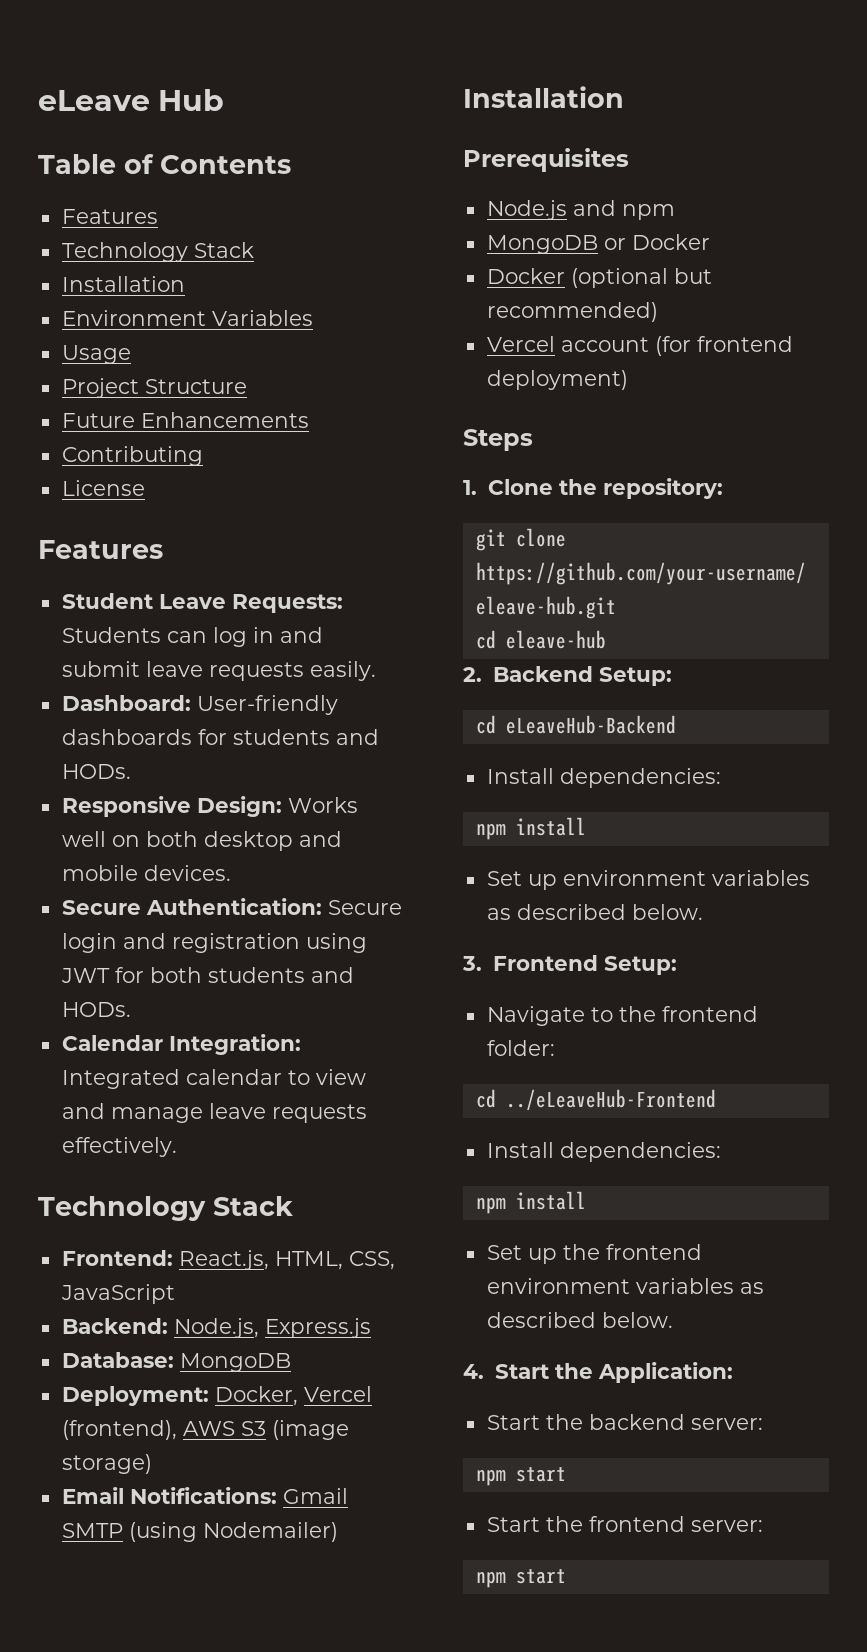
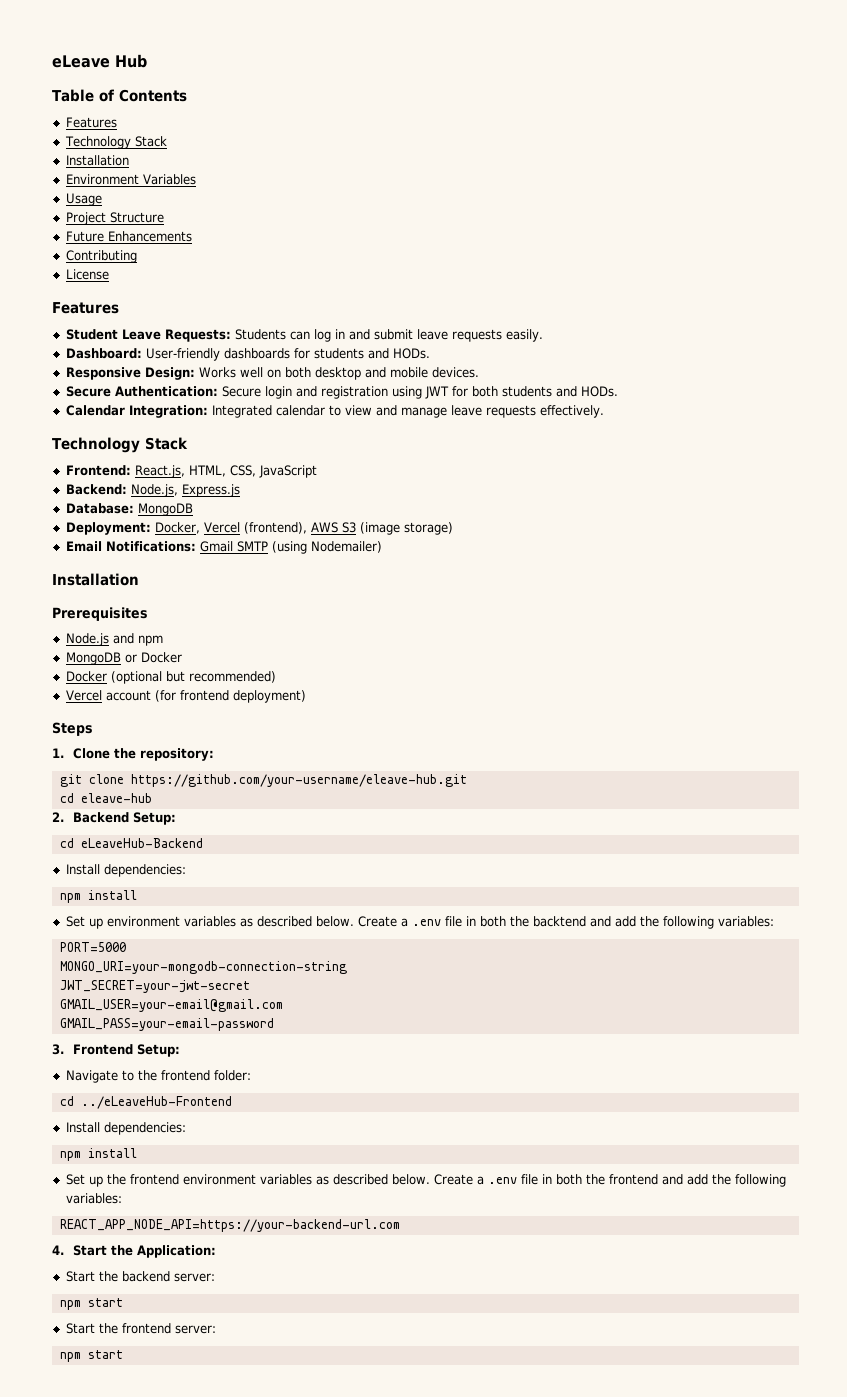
+ Create a .env file in both the backtend and add the following variables:
+ PORT=5000
+ MONGO_URI=your-mongodb-connection-string
+ JWT_SECRET=your-jwt-secret
+ GMAIL_USER=your-email@gmail.com
+ GMAIL_PASS=your-email-password
+ Create a .env file in both the frontend and add the following variables:
+ REACT_APP_NODE_API=https://your-backend-url.com

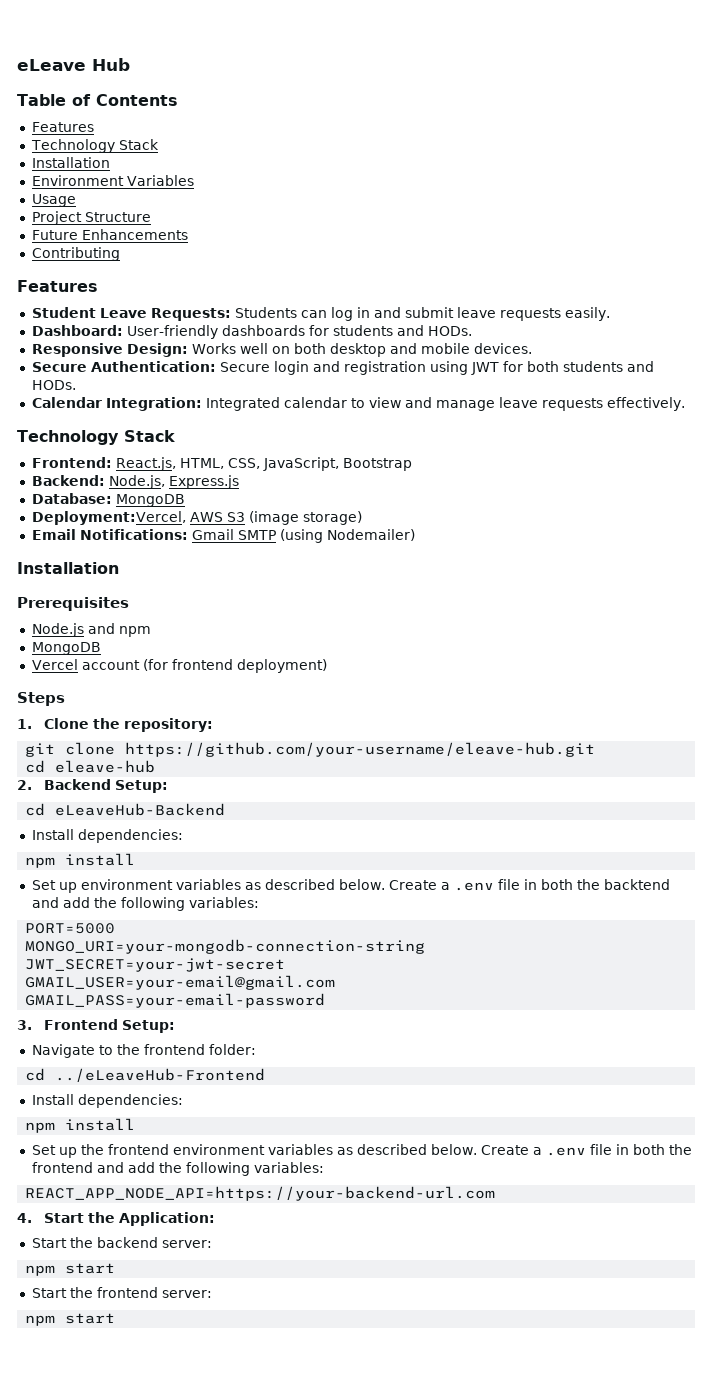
- License
- Frontend: React.js, HTML, CSS, JavaScript
+ Frontend: React.js, HTML, CSS, JavaScript, Bootstrap
- Deployment: Docker, Vercel (frontend), AWS S3 (image storage)
+ Deployment:Vercel, AWS S3 (image storage)
  Node.js and npm
- MongoDB or Docker
- Docker (optional but recommended)
+ MongoDB

